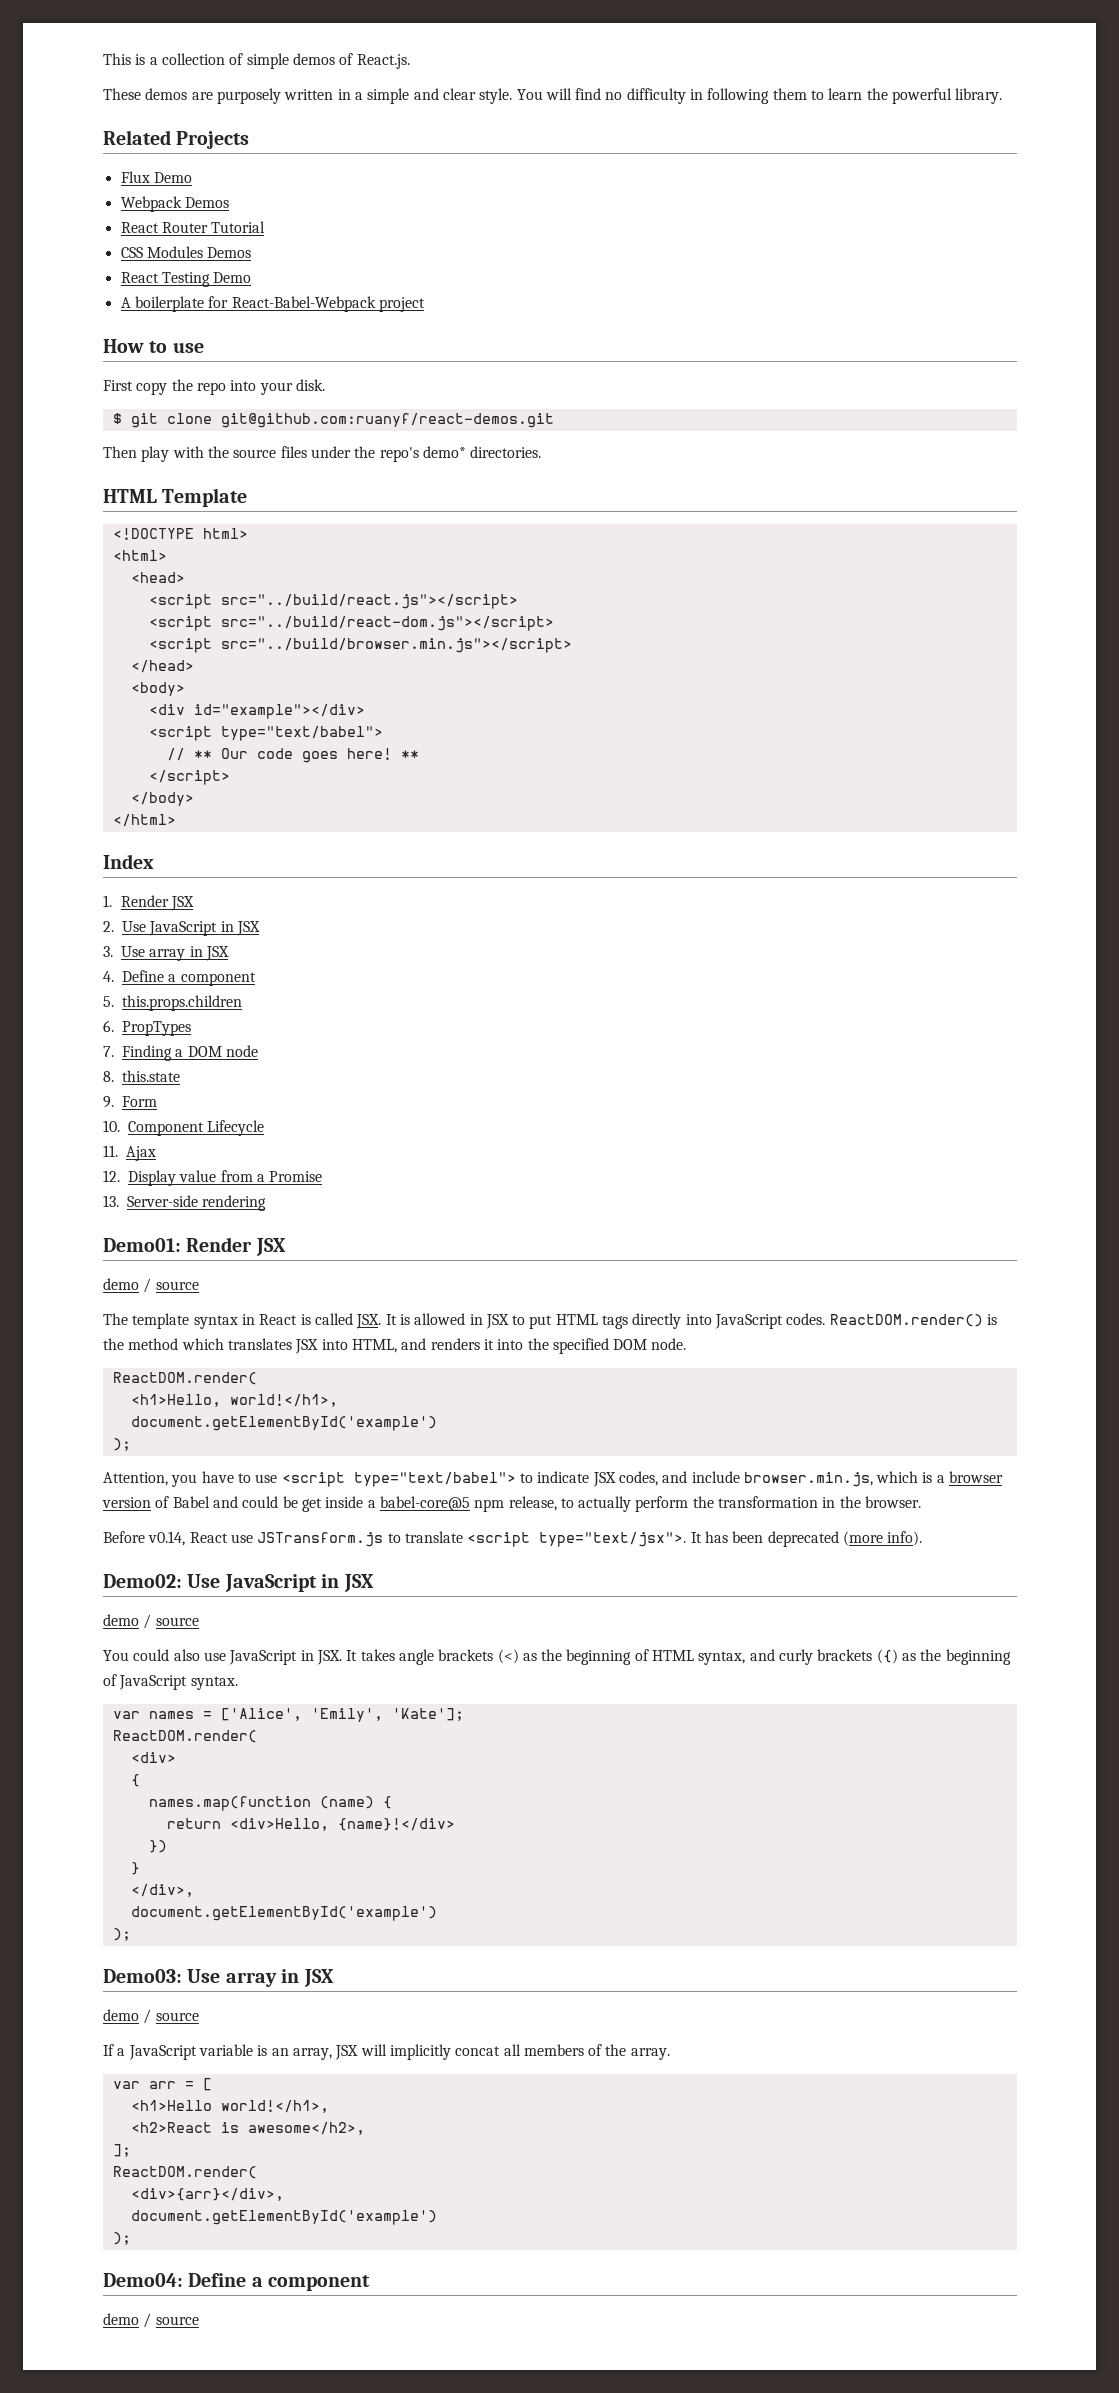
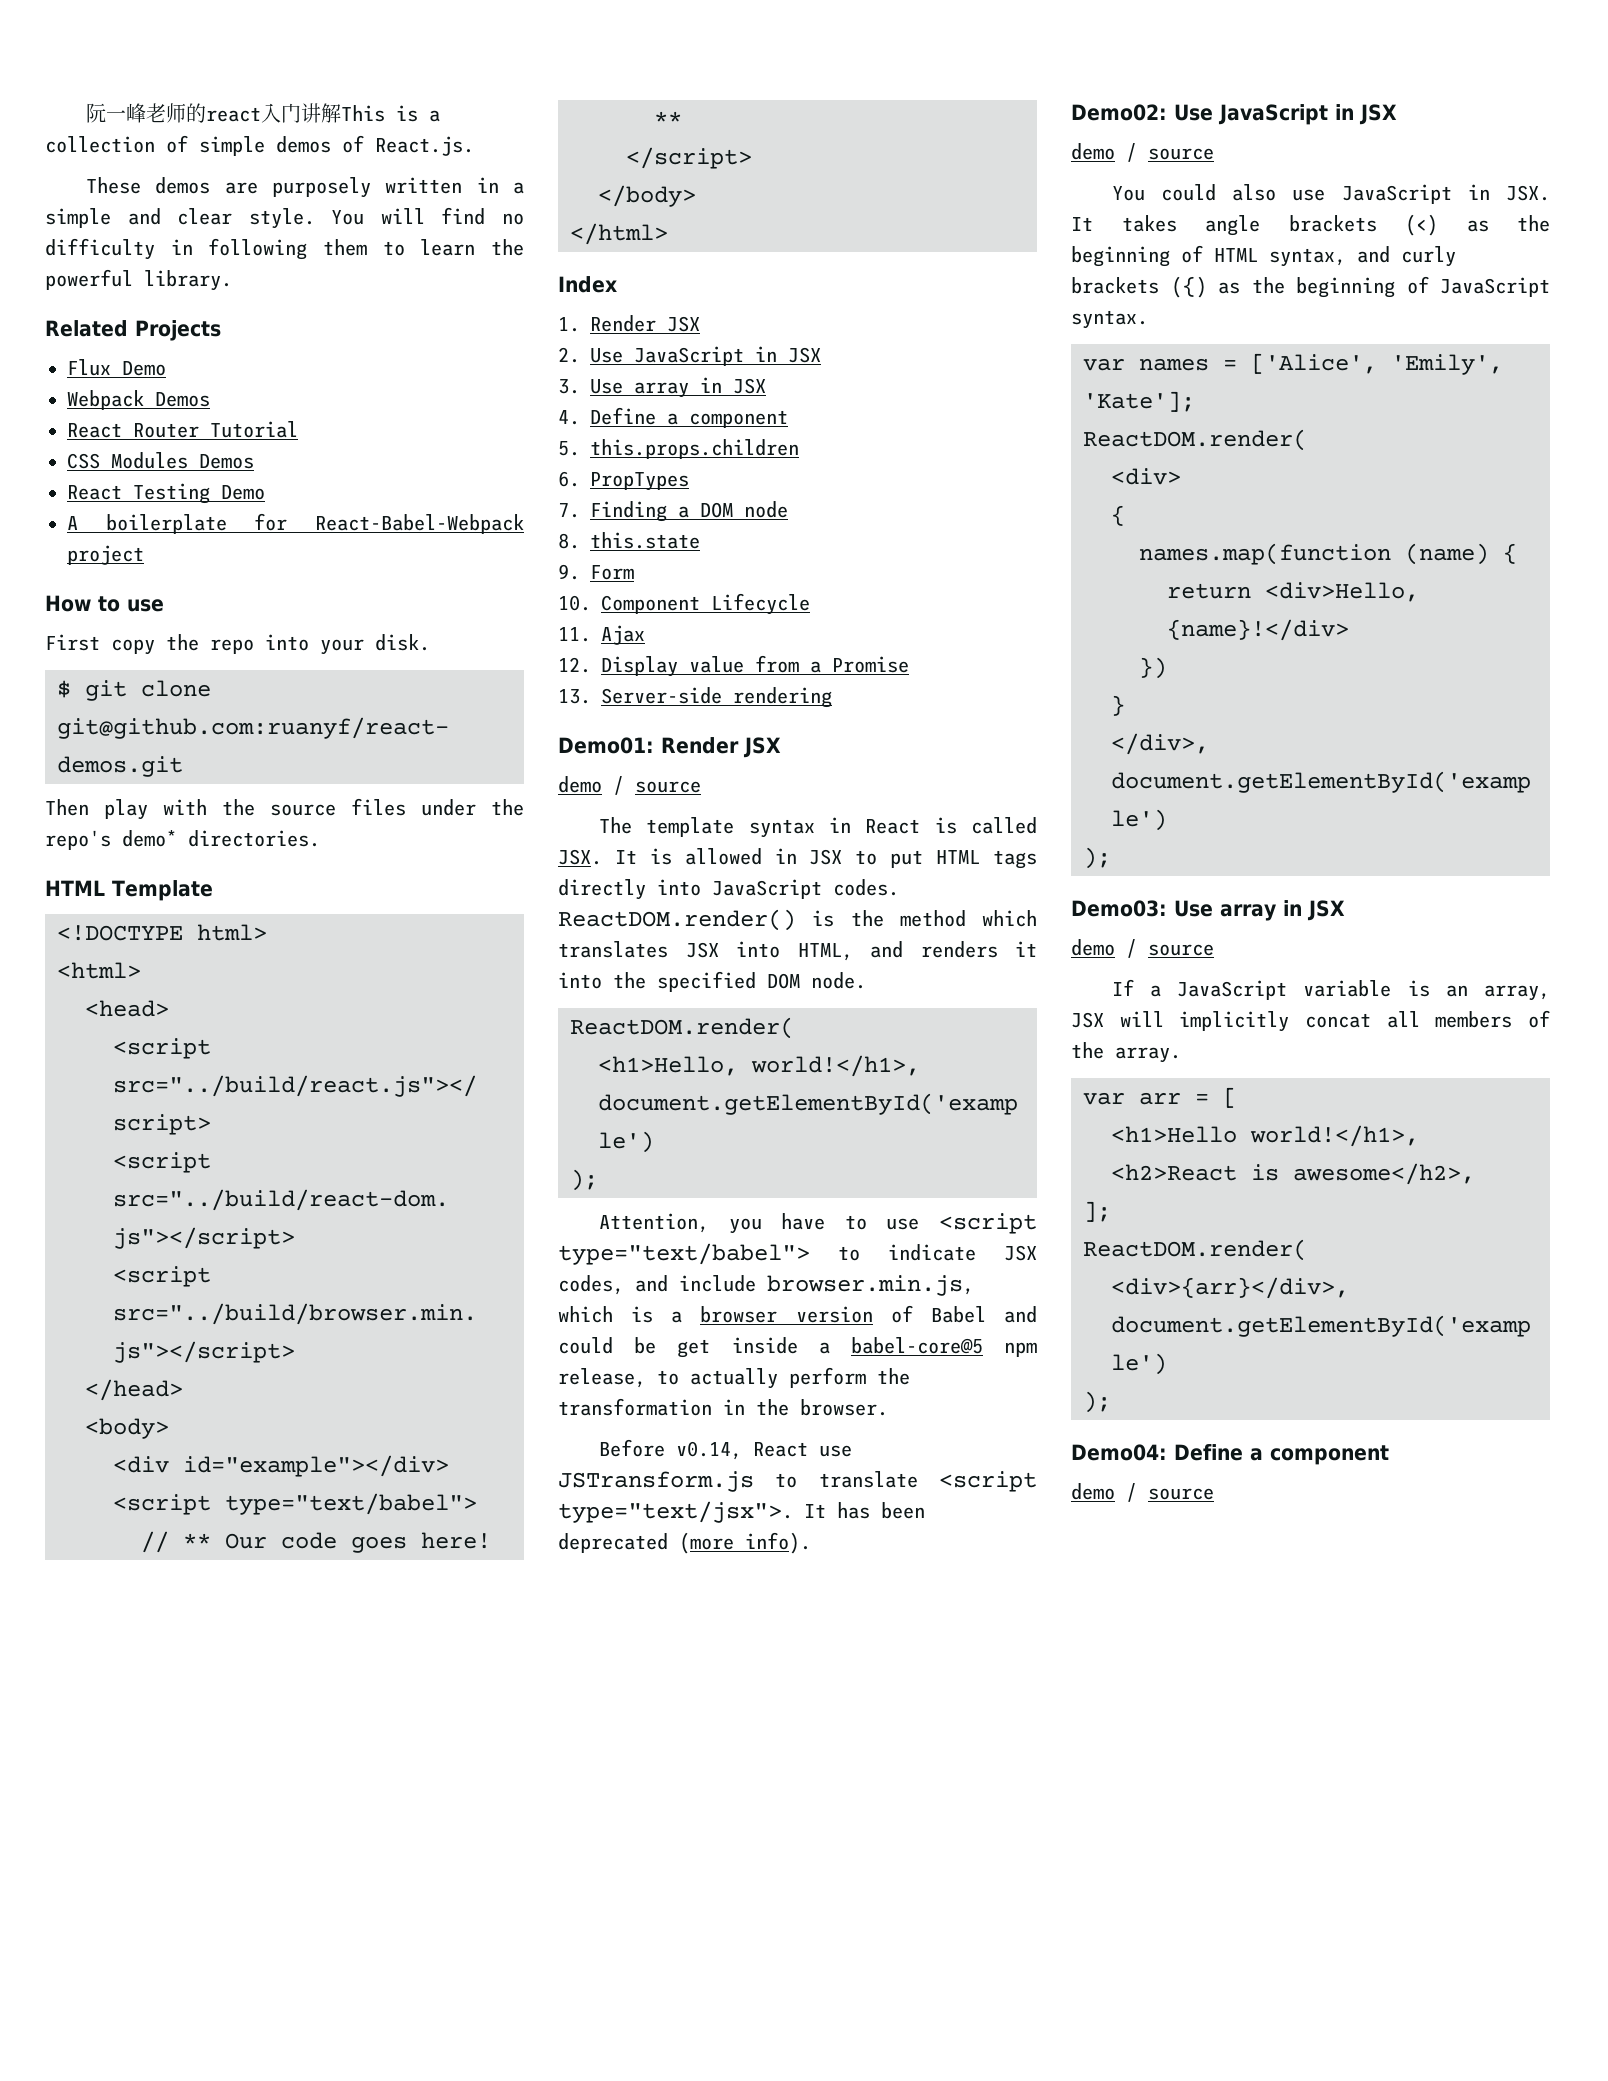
- This is a collection of simple demos of React.js.
+ 阮一峰老师的react入门讲解This is a collection of simple demos of React.js.

